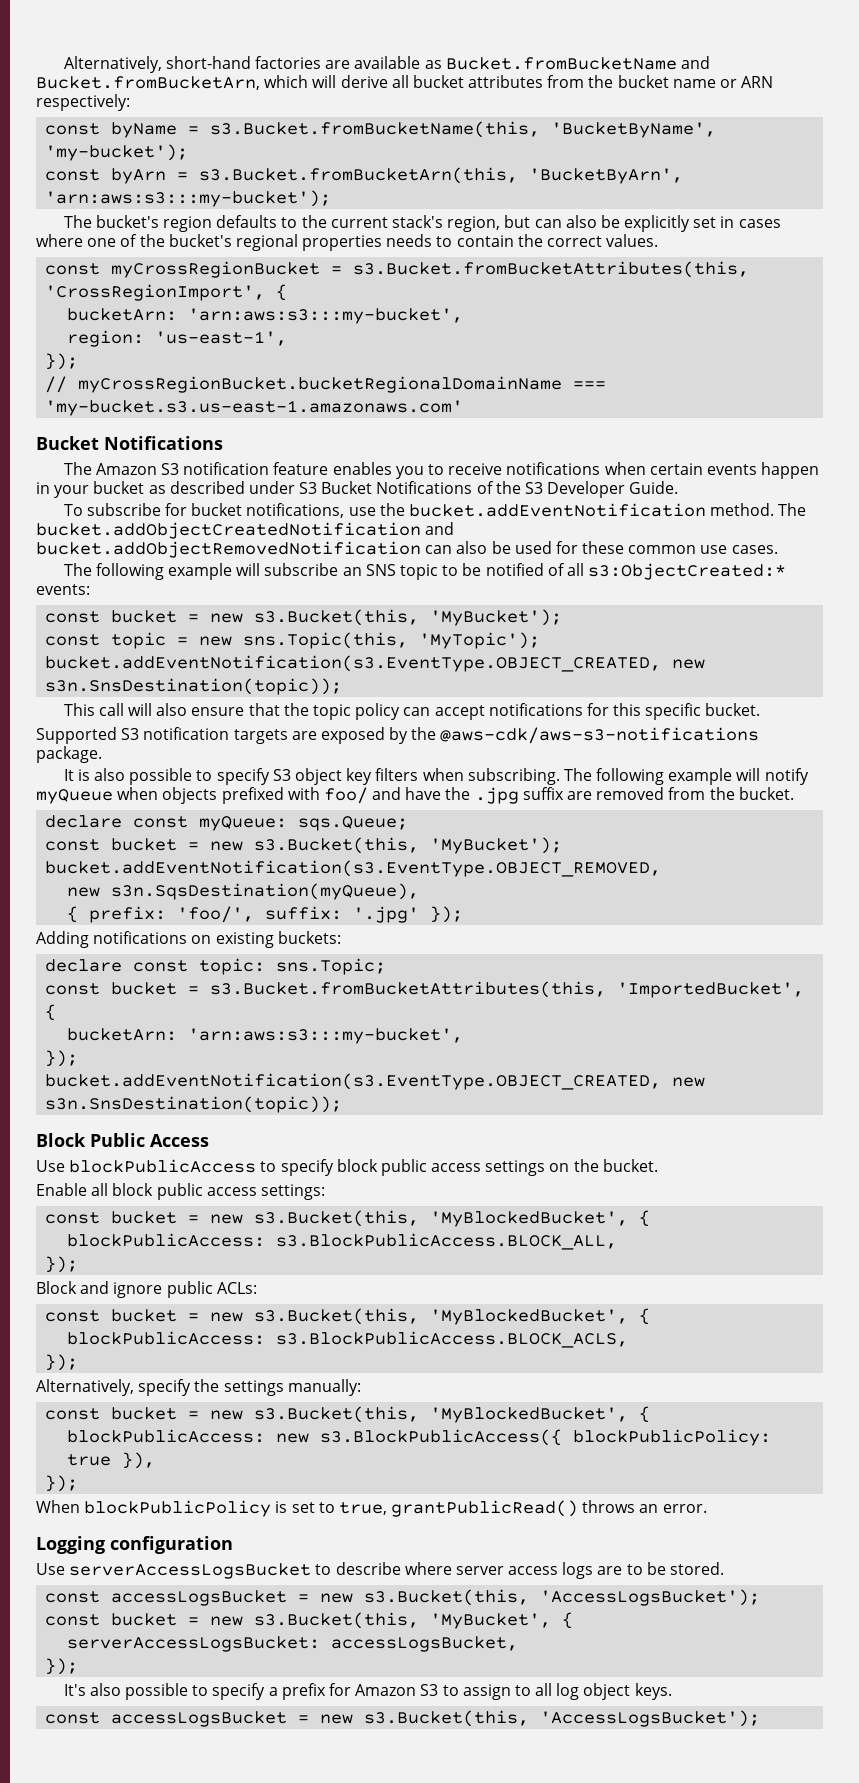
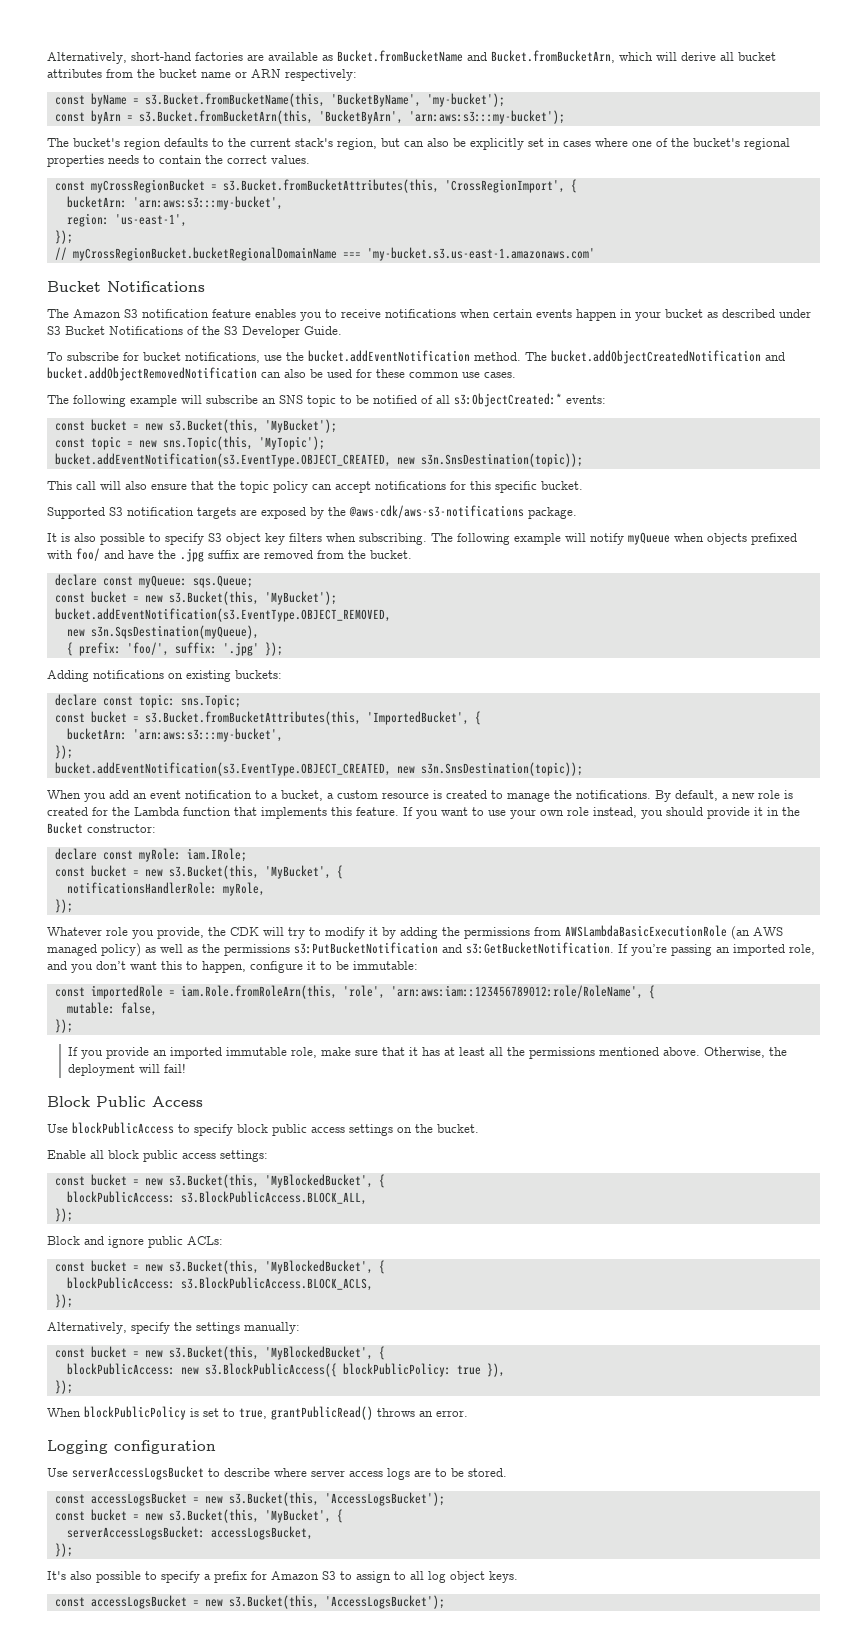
+ When you add an event notification to a bucket, a custom resource is created to manage the notifications. By default, a new role is created for the Lambda function that implements this feature. If you want to use your own role instead, you should provide it in the Bucket constructor:
+ declare const myRole: iam.IRole;
+ const bucket = new s3.Bucket(this, 'MyBucket', {
+ notificationsHandlerRole: myRole,
+ });
+ Whatever role you provide, the CDK will try to modify it by adding the permissions from AWSLambdaBasicExecutionRole (an AWS managed policy) as well as the permissions s3:PutBucketNotification and s3:GetBucketNotification. If you’re passing an imported role, and you don’t want this to happen, configure it to be immutable:
+ const importedRole = iam.Role.fromRoleArn(this, 'role', 'arn:aws:iam::123456789012:role/RoleName', {
+ mutable: false,
+ });
+ If you provide an imported immutable role, make sure that it has at least all the permissions mentioned above. Otherwise, the deployment will fail!

